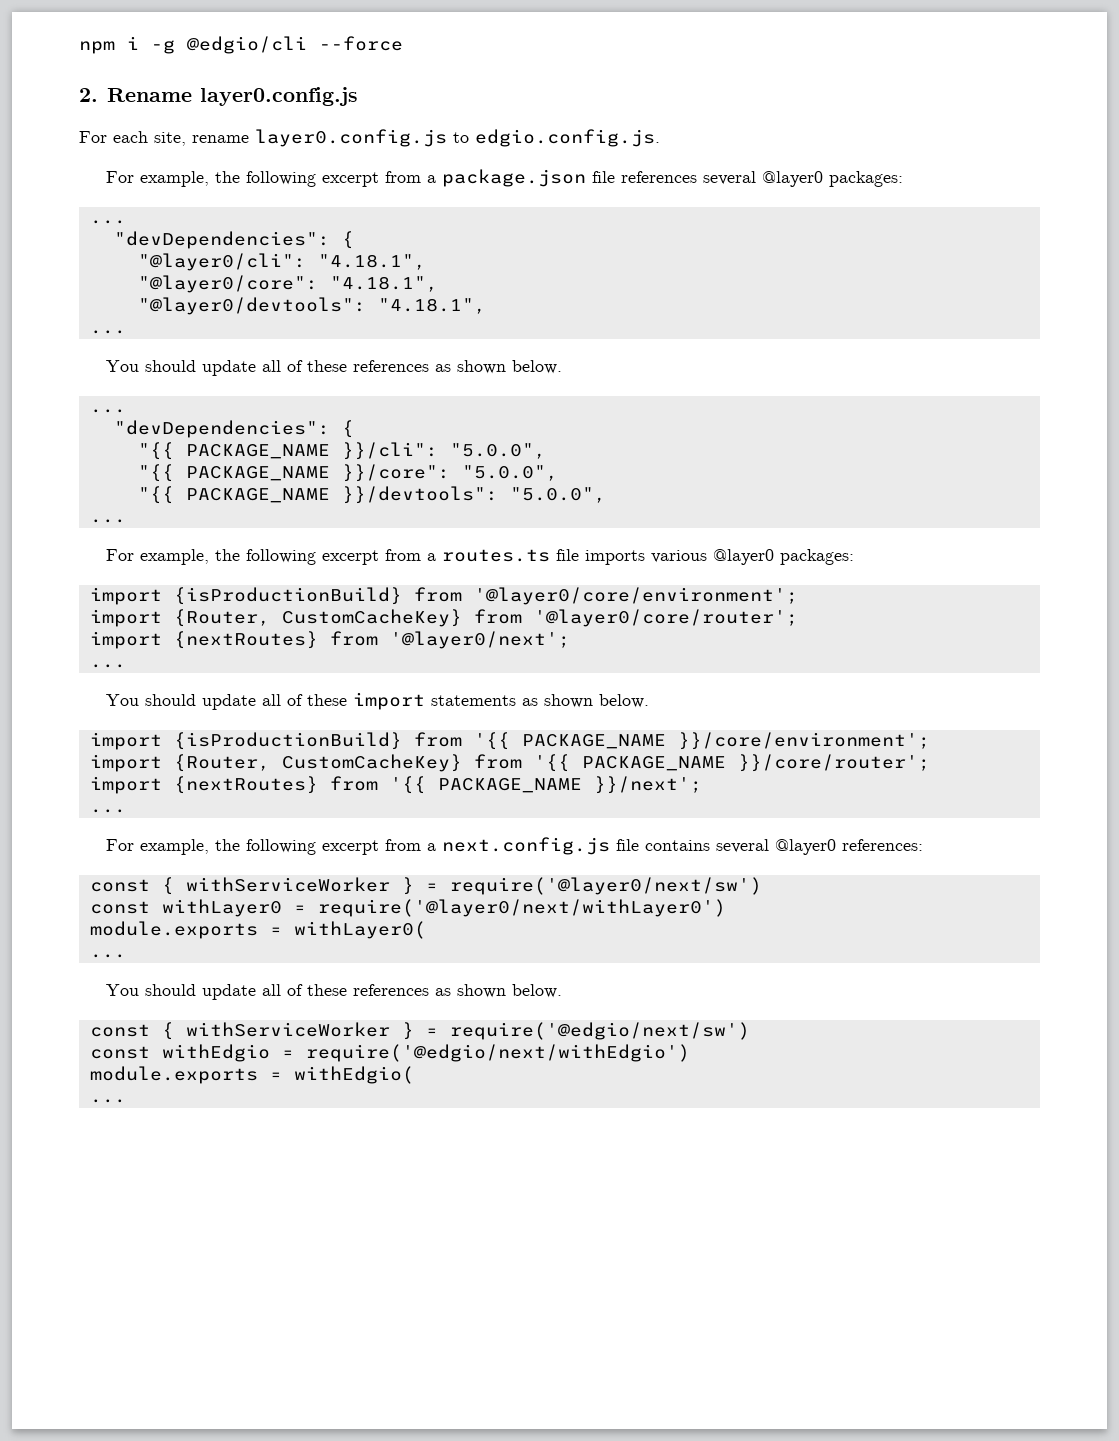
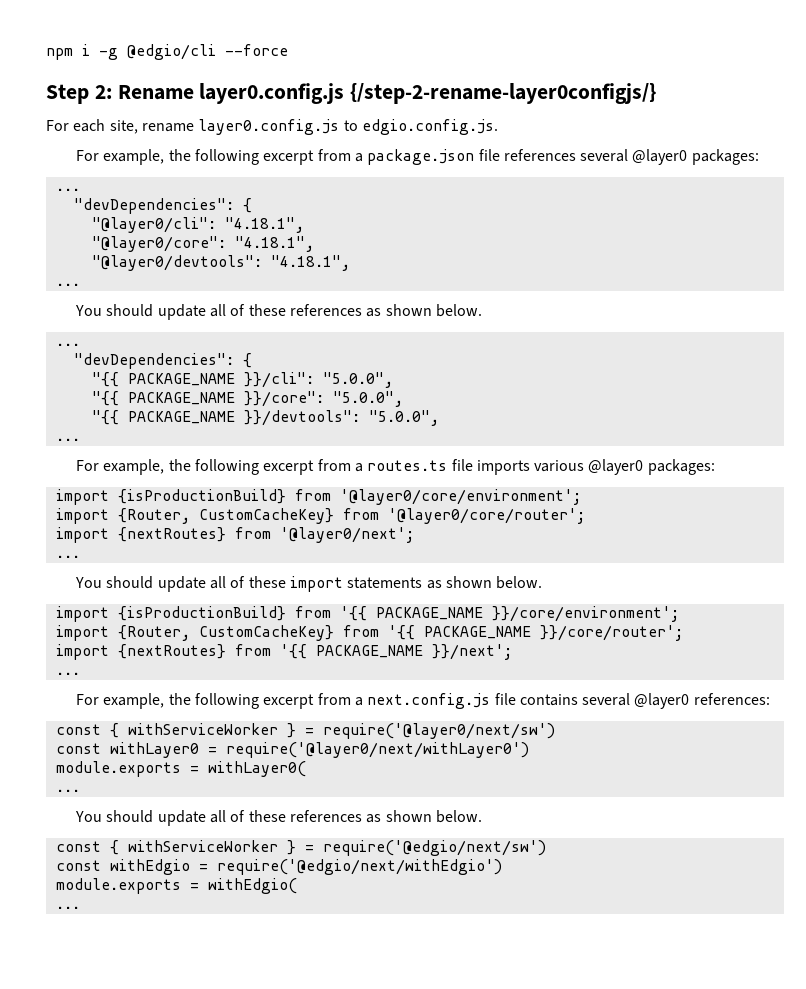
- 2. Rename layer0.config.js
+ Step 2: Rename layer0.config.js {/step-2-rename-layer0configjs/}

